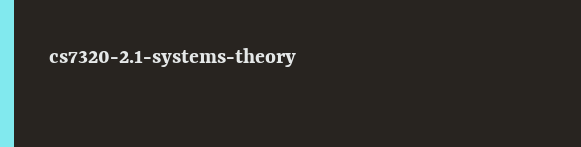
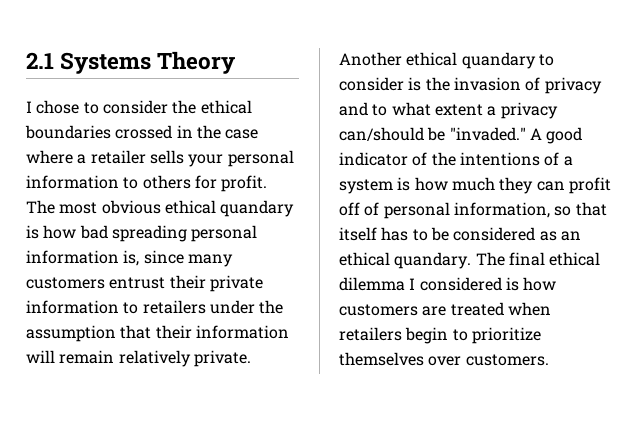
- cs7320-2.1-systems-theory
+ 2.1 Systems Theory
+ I chose to consider the ethical boundaries crossed in the case where a retailer sells your personal information to others for profit. The most obvious ethical quandary is how bad spreading personal information is, since many customers entrust their private information to retailers under the assumption that their information will remain relatively private. Another ethical quandary to consider is the invasion of privacy and to what extent a privacy can/should be "invaded." A good indicator of the intentions of a system is how much they can profit off of personal information, so that itself has to be considered as an ethical quandary. The final ethical dilemma I considered is how customers are treated when retailers begin to prioritize themselves over customers.

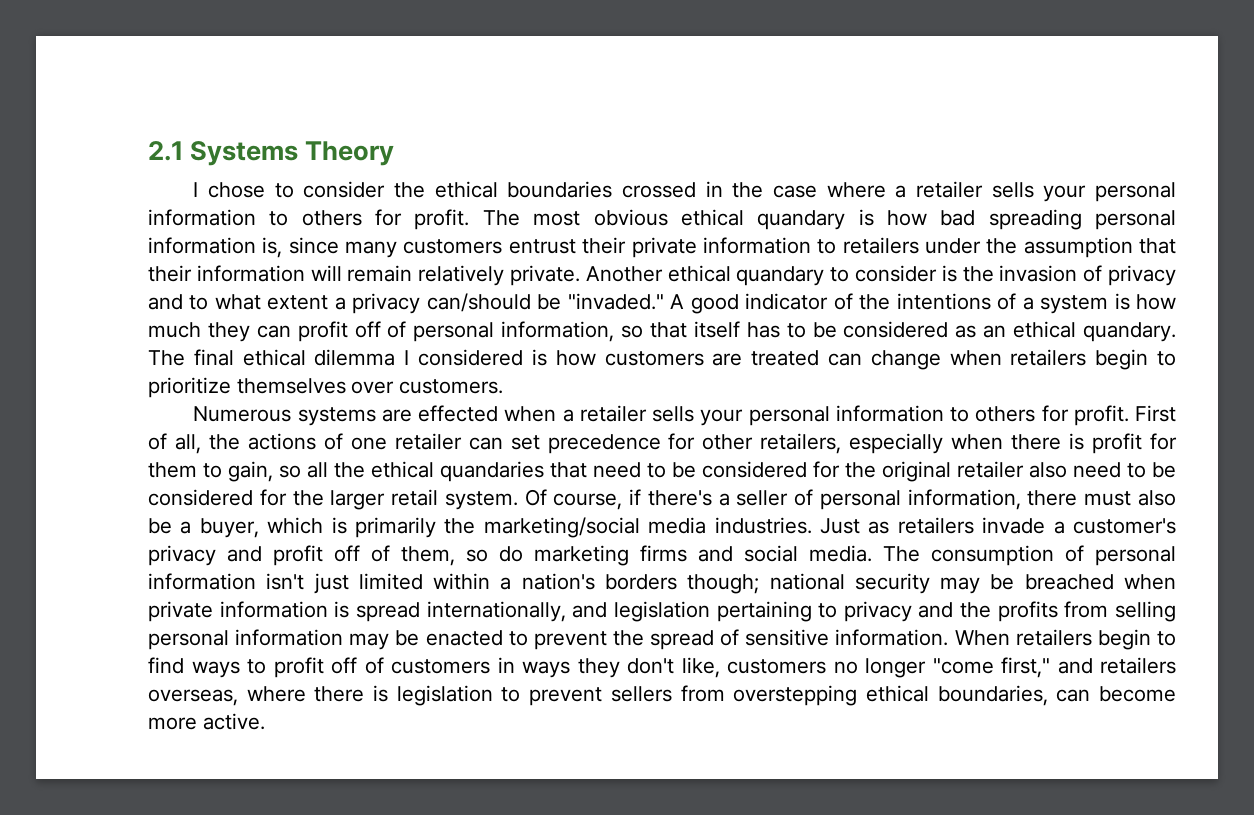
- The final ethical dilemma I considered is how customers are treated when retailers begin to prioritize themselves over customers.
+ The final ethical dilemma I considered is how customers are treated can change when retailers begin to prioritize themselves over customers.
+ Numerous systems are effected when a retailer sells your personal information to others for profit. First of all, the actions of one retailer can set precedence for other retailers, especially when there is profit for them to gain, so all the ethical quandaries that need to be considered for the original retailer also need to be considered for the larger retail system. Of course, if there's a seller of personal information, there must also be a buyer, which is primarily the marketing/social media industries. Just as retailers invade a customer's privacy and profit off of them, so do marketing firms and social media. The consumption of personal information isn't just limited within a nation's borders though; national security may be breached when private information is spread internationally, and legislation pertaining to privacy and the profits from selling personal information may be enacted to prevent the spread of sensitive information. When retailers begin to find ways to profit off of customers in ways they don't like, customers no longer "come first," and retailers overseas, where there is legislation to prevent sellers from overstepping ethical boundaries, can become more active.

